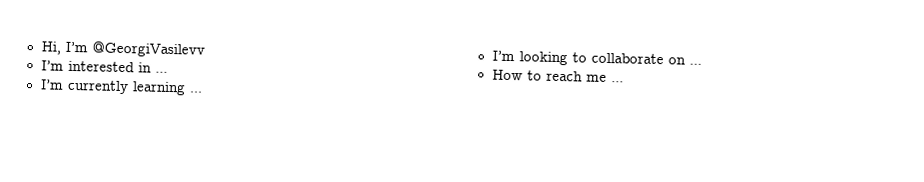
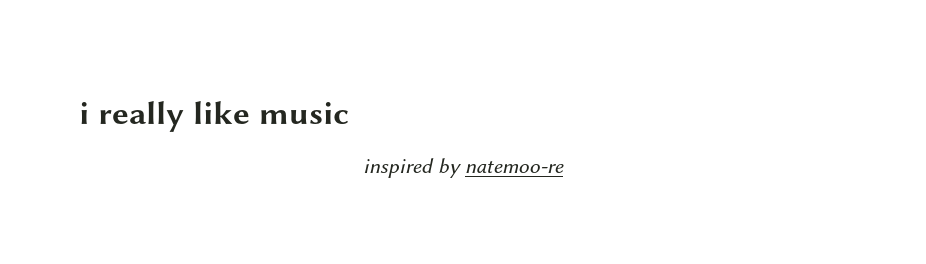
- Hi, I’m @GeorgiVasilevv
- I’m interested in ...
- I’m currently learning ...
- I’m looking to collaborate on ...
- How to reach me ...
+ i really like music
+ inspired by natemoo-re

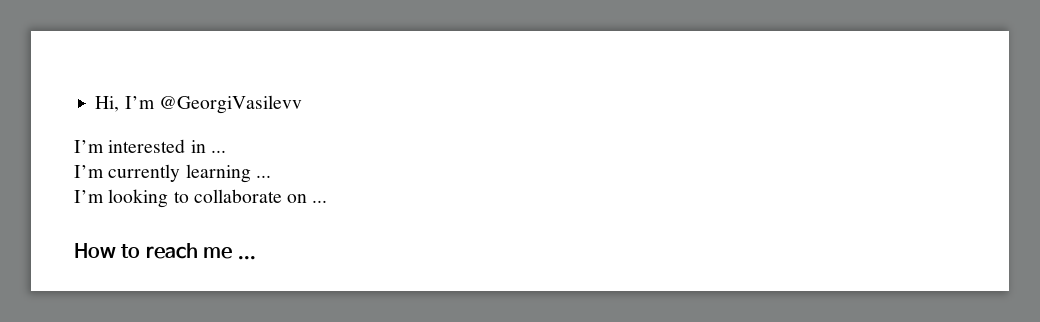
- i really like music
- inspired by natemoo-re
+ Hi, I’m @GeorgiVasilevv
+ I’m interested in ...
+ I’m currently learning ...
+ I’m looking to collaborate on ...
+ How to reach me ...

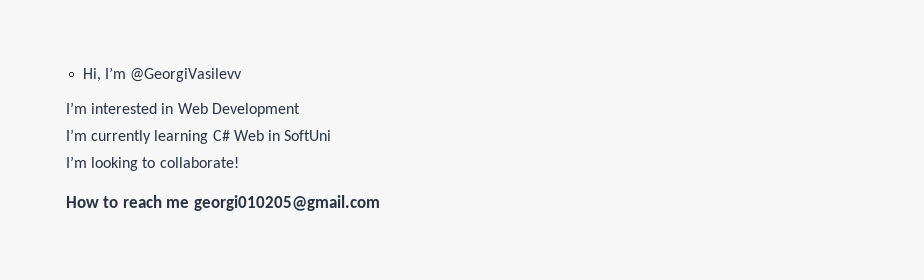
- I’m interested in ...
+ I’m interested in Web Development
- I’m currently learning ...
+ I’m currently learning C# Web in SoftUni
- I’m looking to collaborate on ...
+ I’m looking to collaborate!
- How to reach me ...
+ How to reach me georgi010205@gmail.com

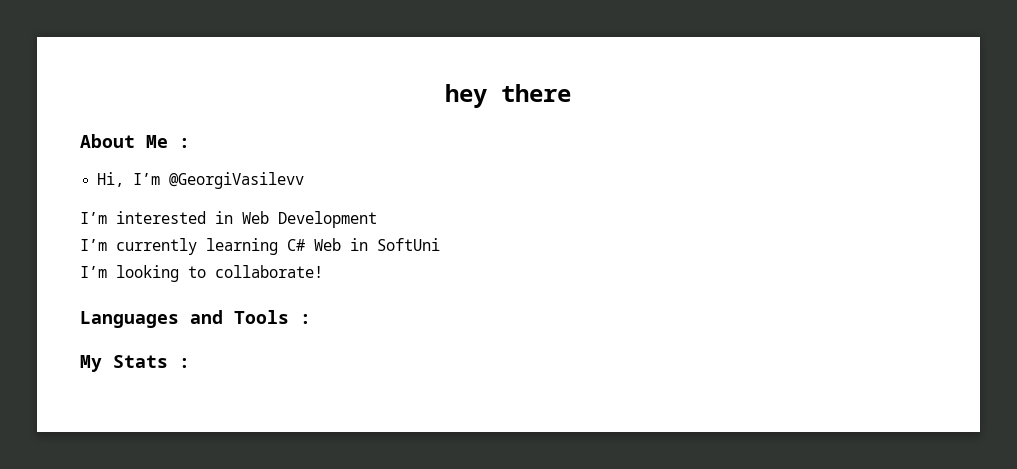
+ hey there
+ About Me :
- How to reach me georgi010205@gmail.com
+ Languages and Tools :
+ My Stats :

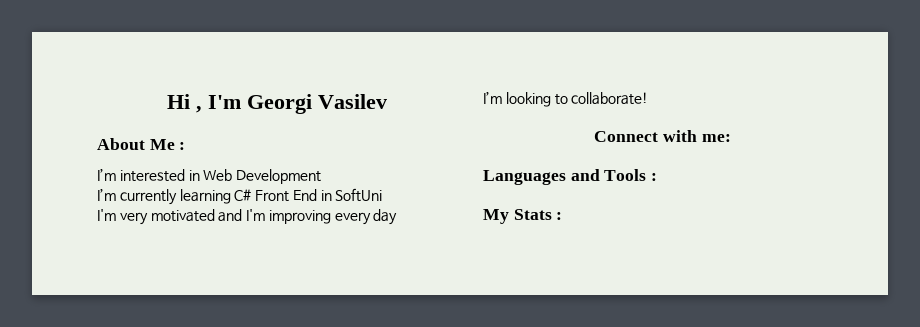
- hey there
+ Hi , I'm Georgi Vasilev
- Hi, I’m @GeorgiVasilevv
- I’m currently learning C# Web in SoftUni
+ I’m currently learning C# Front End in SoftUni
+ I'm very motivated and I'm improving every day
+ Connect with me:

